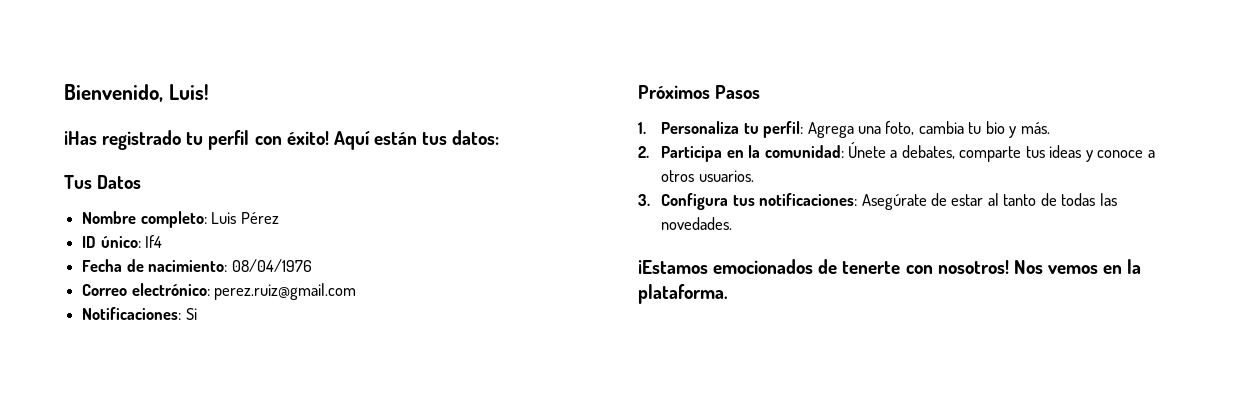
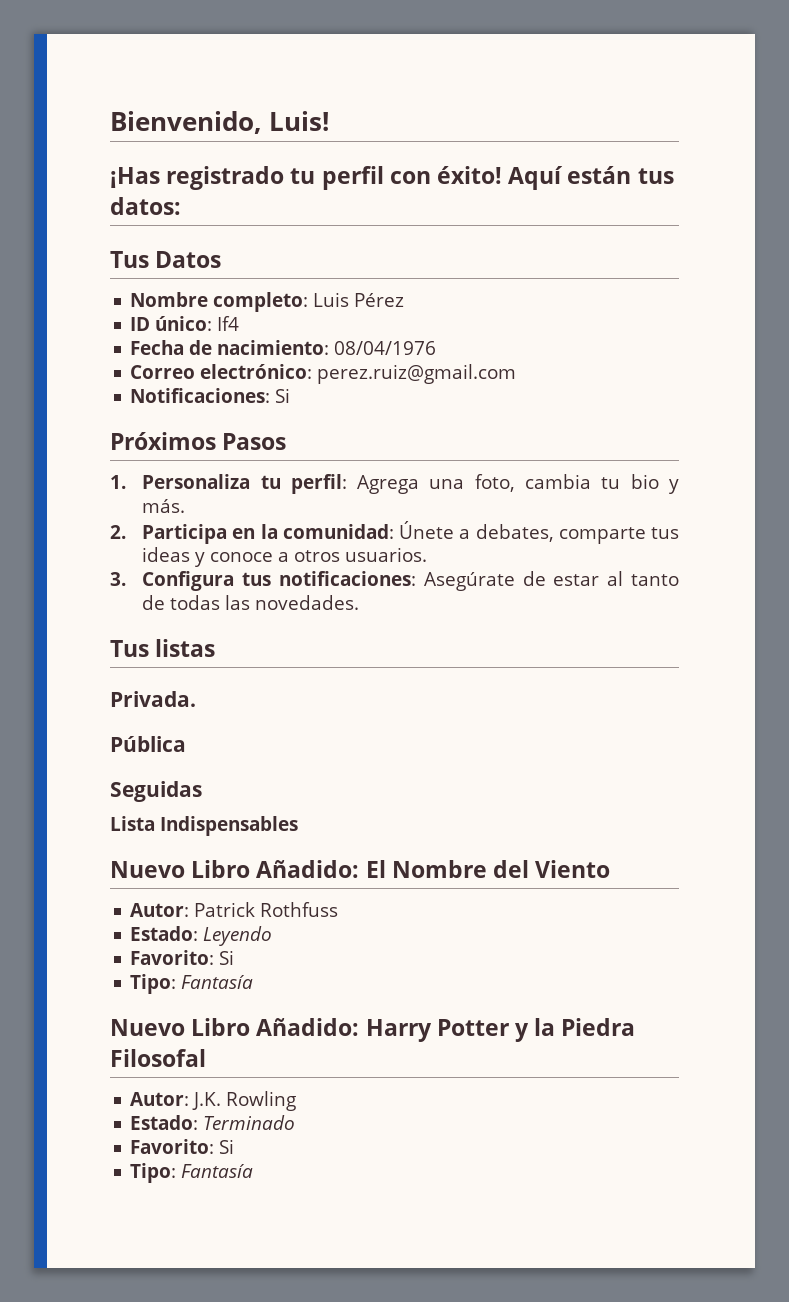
- ¡Estamos emocionados de tenerte con nosotros! Nos vemos en la plataforma.
+ Tus listas
+ Privada.
+ Pública
+ Seguidas
+ Lista Indispensables
+ Nuevo Libro Añadido: El Nombre del Viento
+ Autor: Patrick Rothfuss
+ Estado: Leyendo
+ Favorito: Si
+ Tipo: Fantasía
+ Nuevo Libro Añadido: Harry Potter y la Piedra Filosofal
+ Autor: J.K. Rowling
+ Estado: Terminado
+ Favorito: Si
+ Tipo: Fantasía

